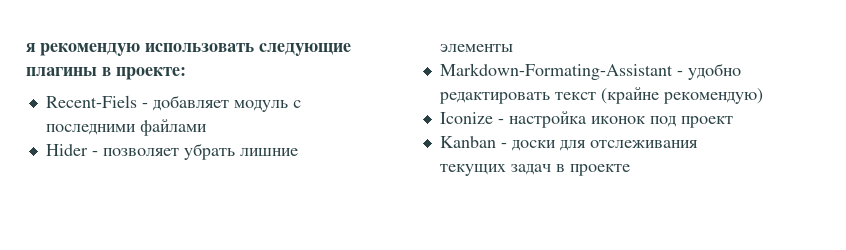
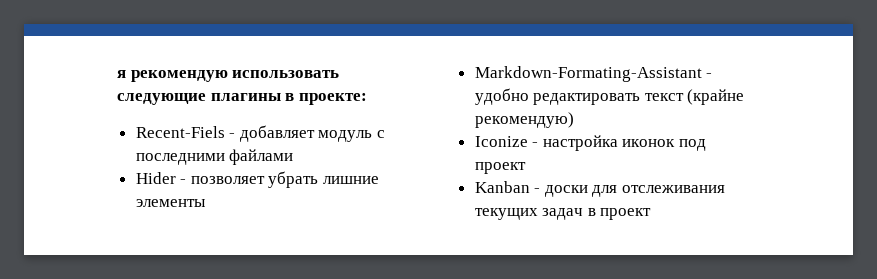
- Kanban - доски для отслеживания текущих задач в проекте
+ Kanban - доски для отслеживания текущих задач в проект

